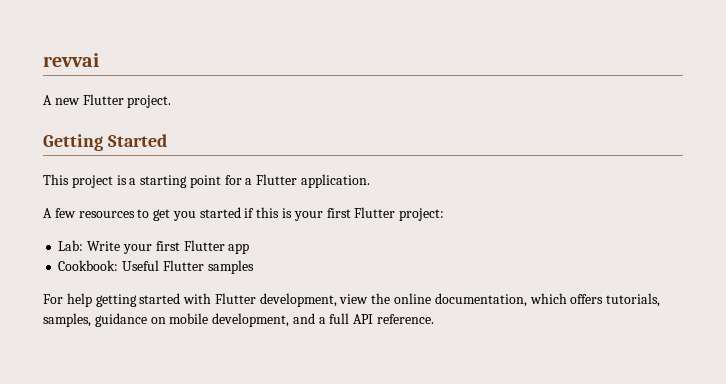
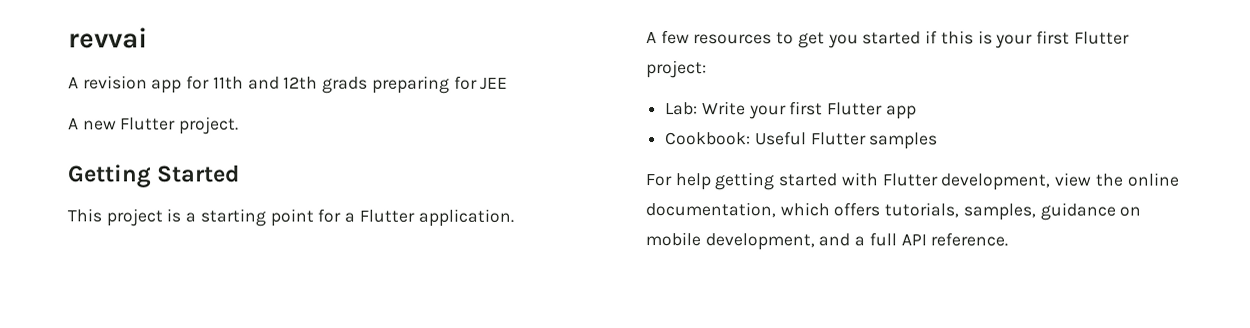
+ A revision app for 11th and 12th grads preparing for JEE

